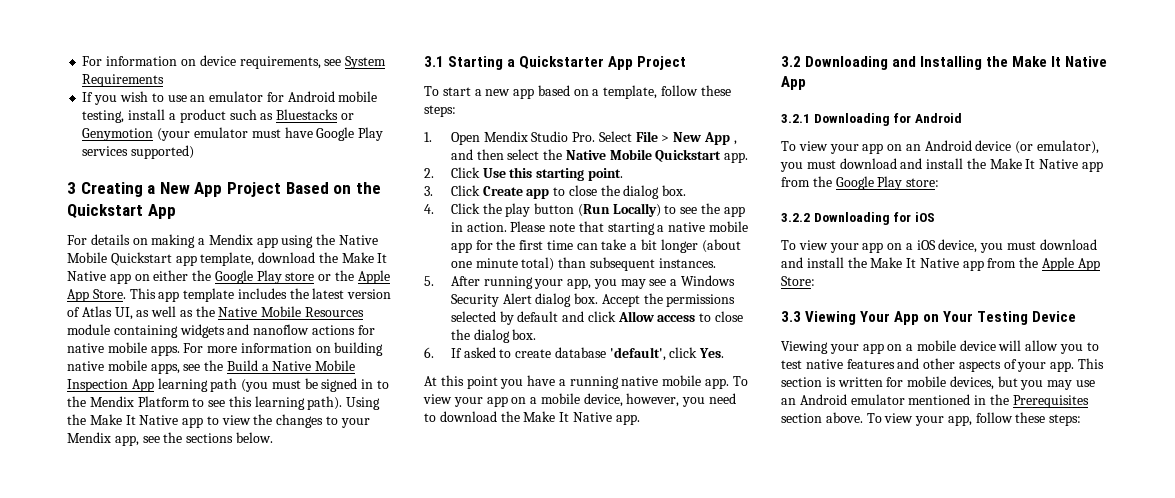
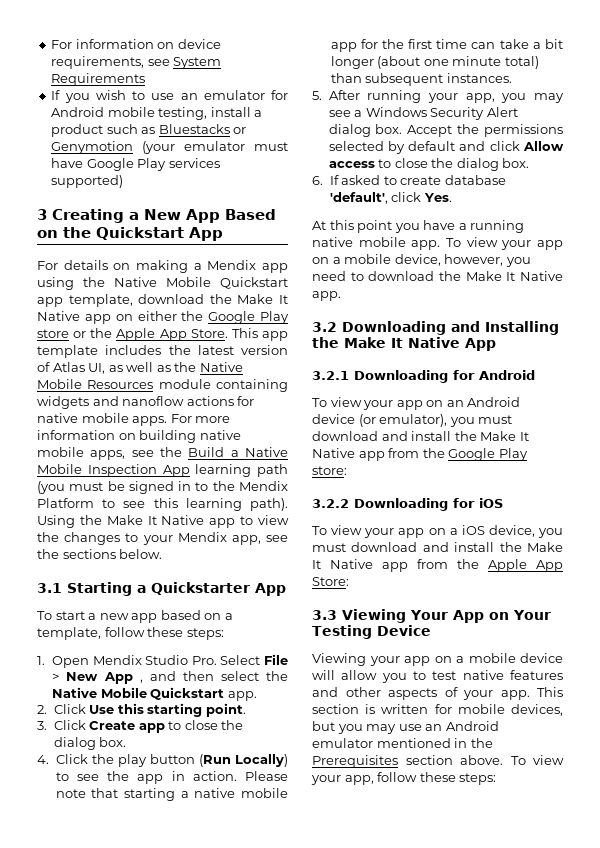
- 3 Creating a New App Project Based on the Quickstart App
+ 3 Creating a New App Based on the Quickstart App
- 3.1 Starting a Quickstarter App Project
+ 3.1 Starting a Quickstarter App

